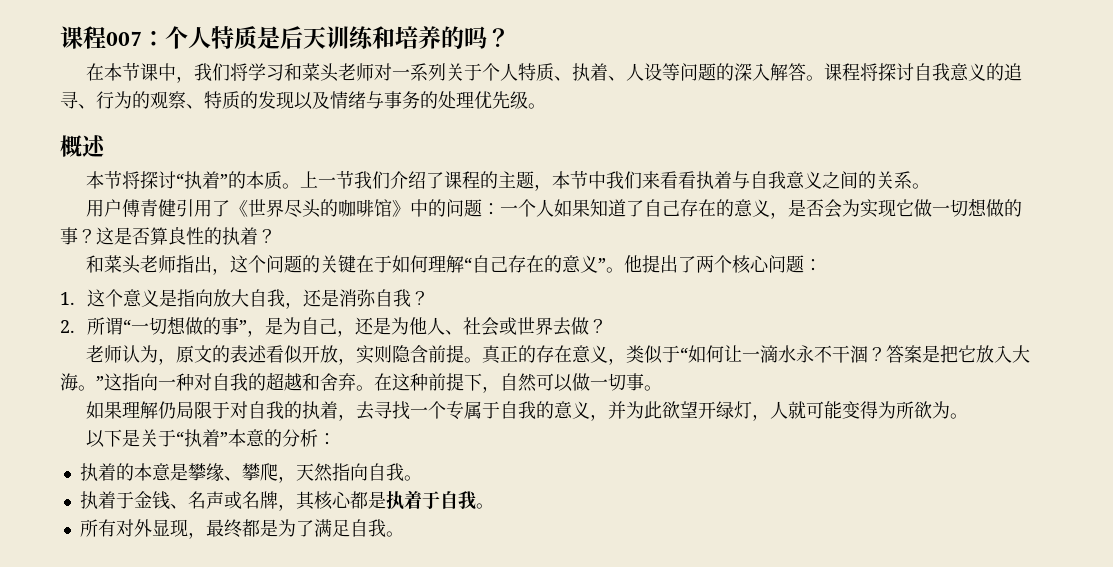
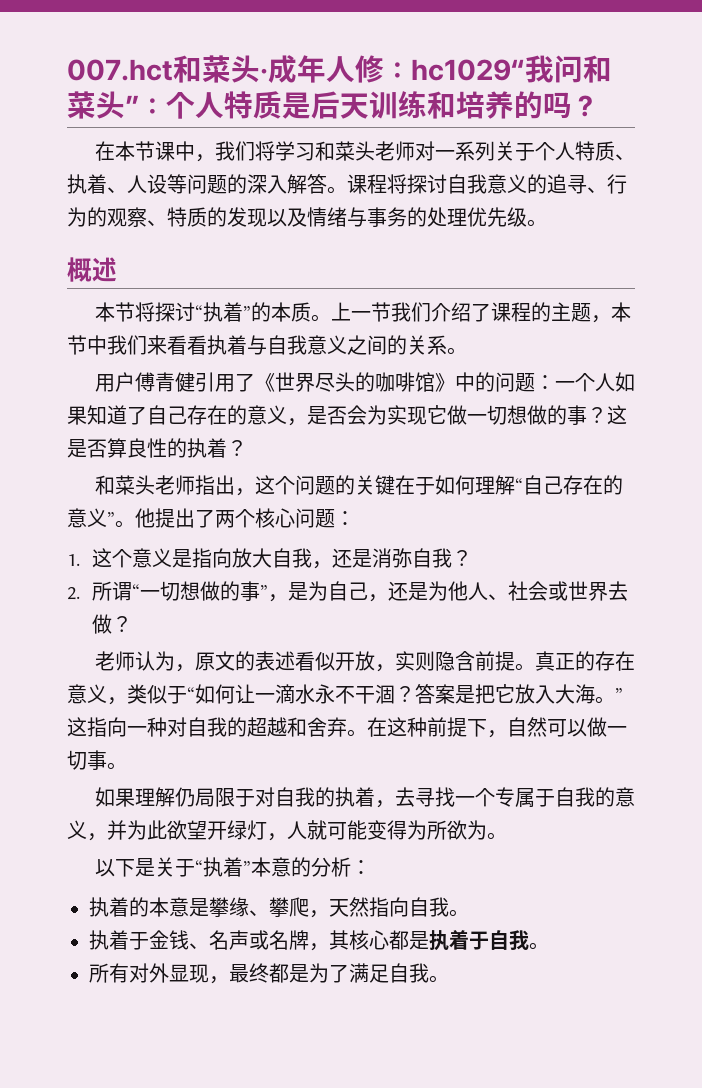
- 课程007：个人特质是后天训练和培养的吗？
+ 007.hct和菜头·成年人修：hc1029“我问和菜头”：个人特质是后天训练和培养的吗？

